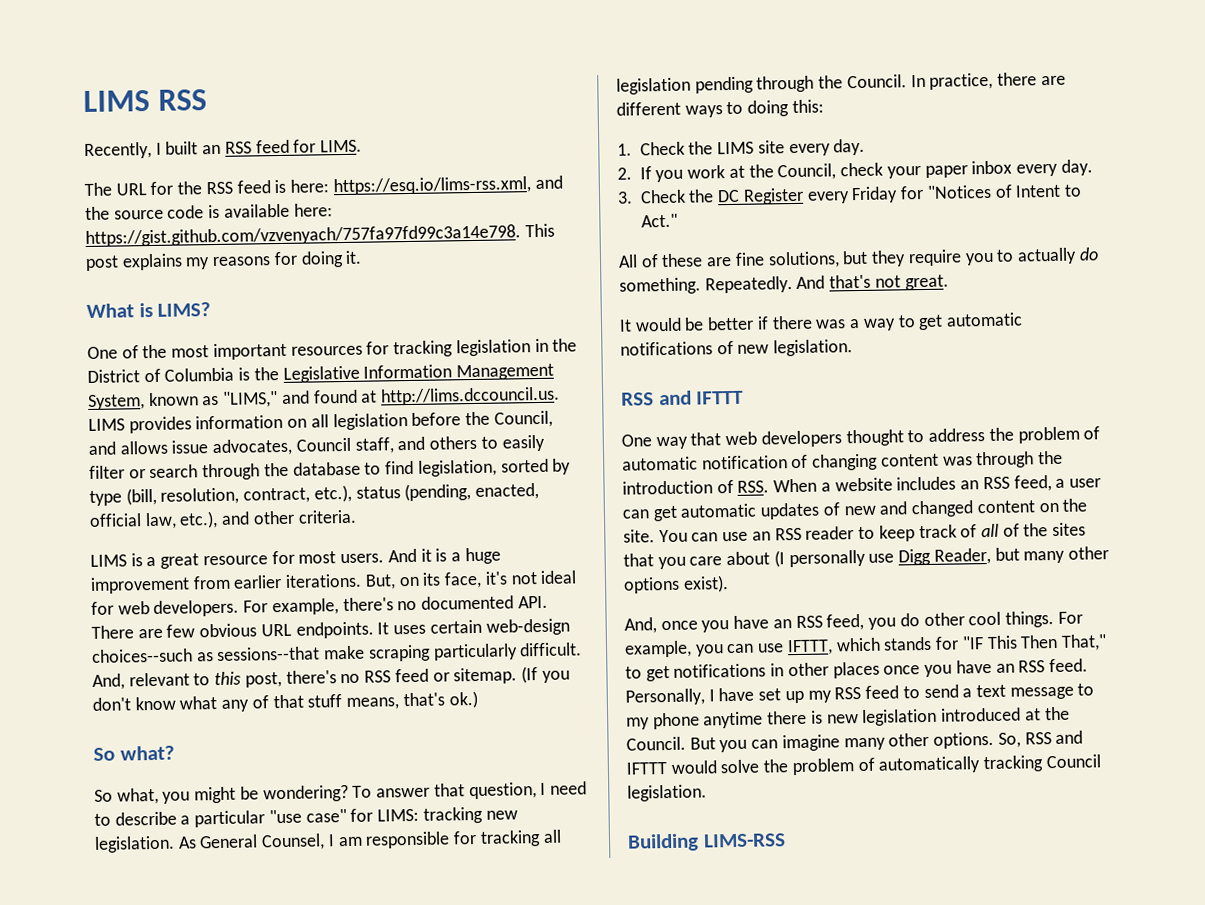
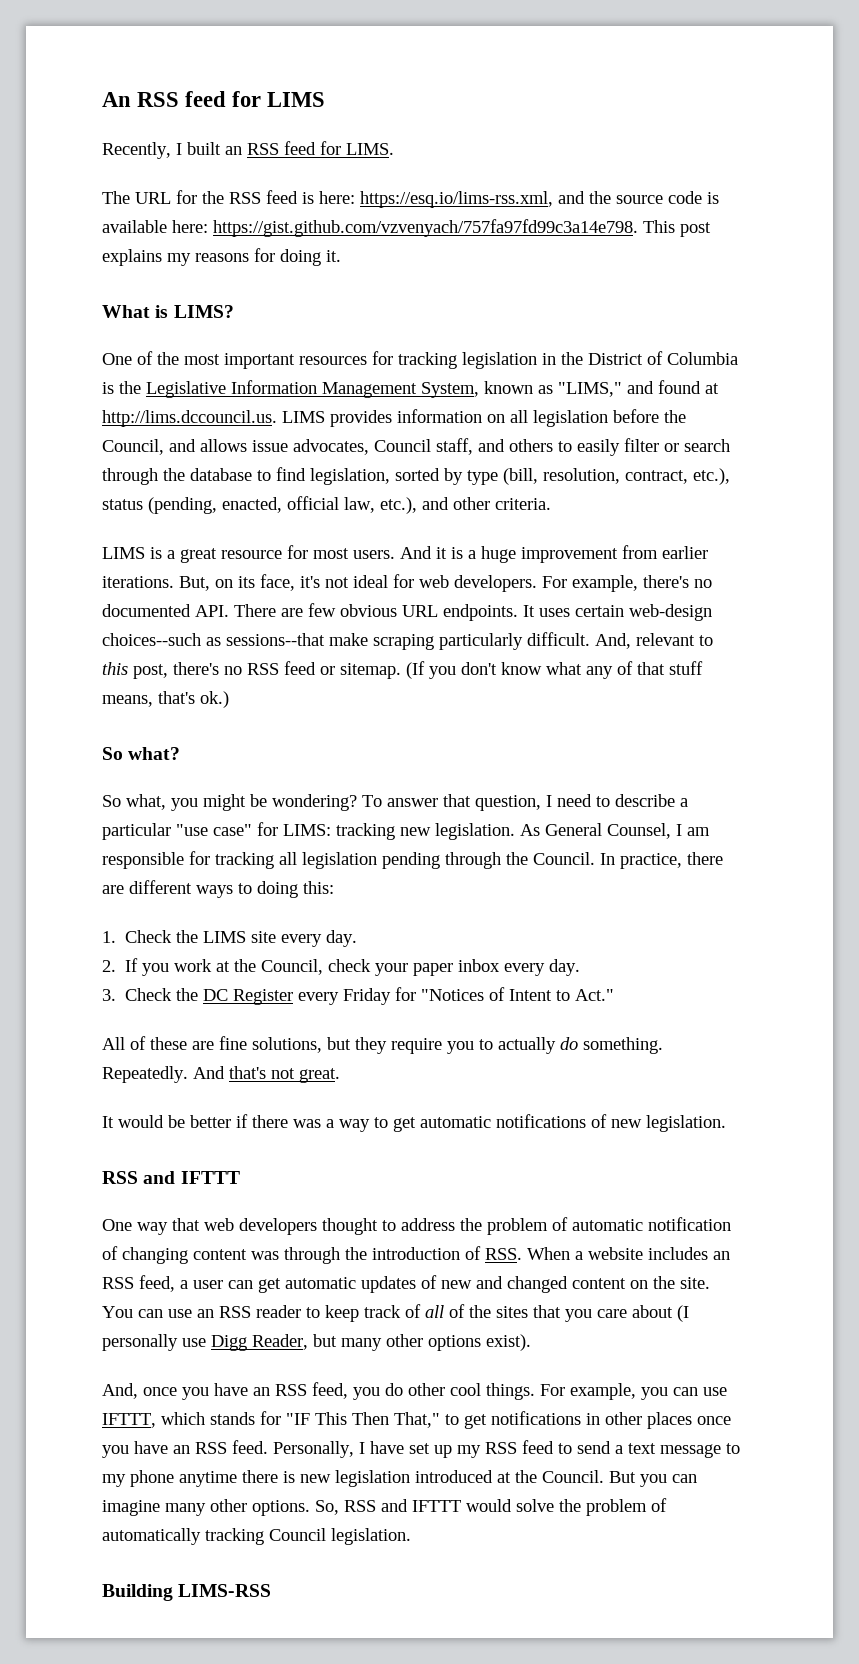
- LIMS RSS
+ An RSS feed for LIMS

